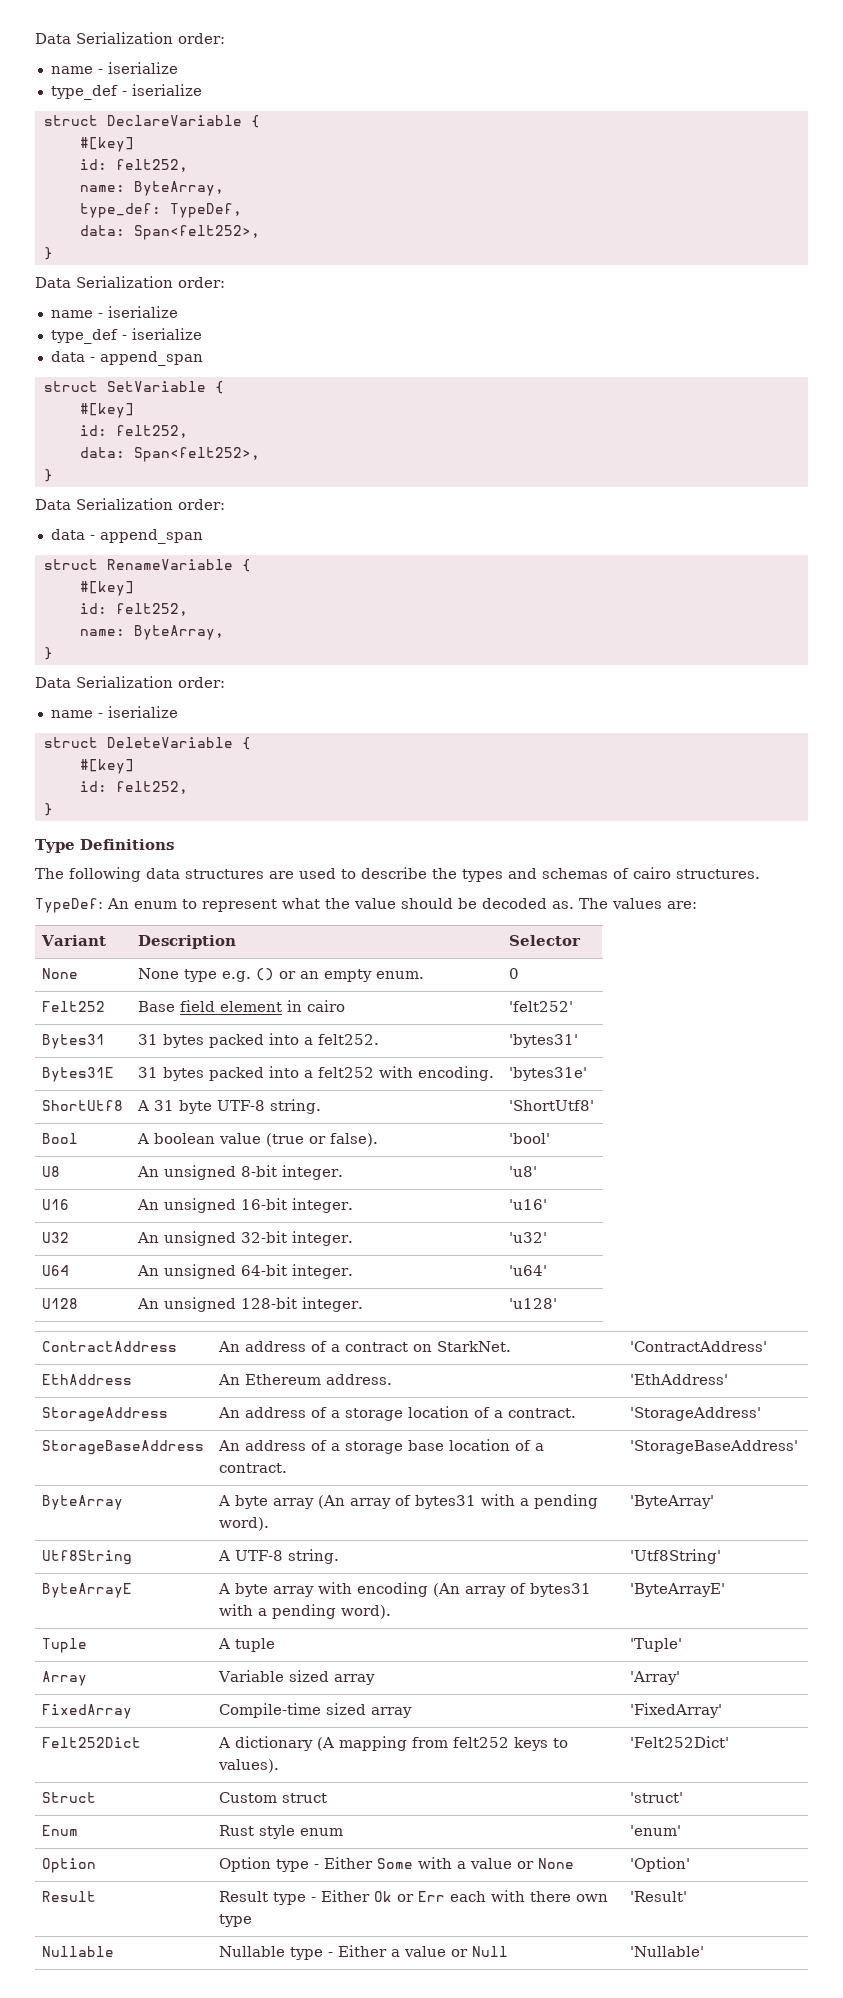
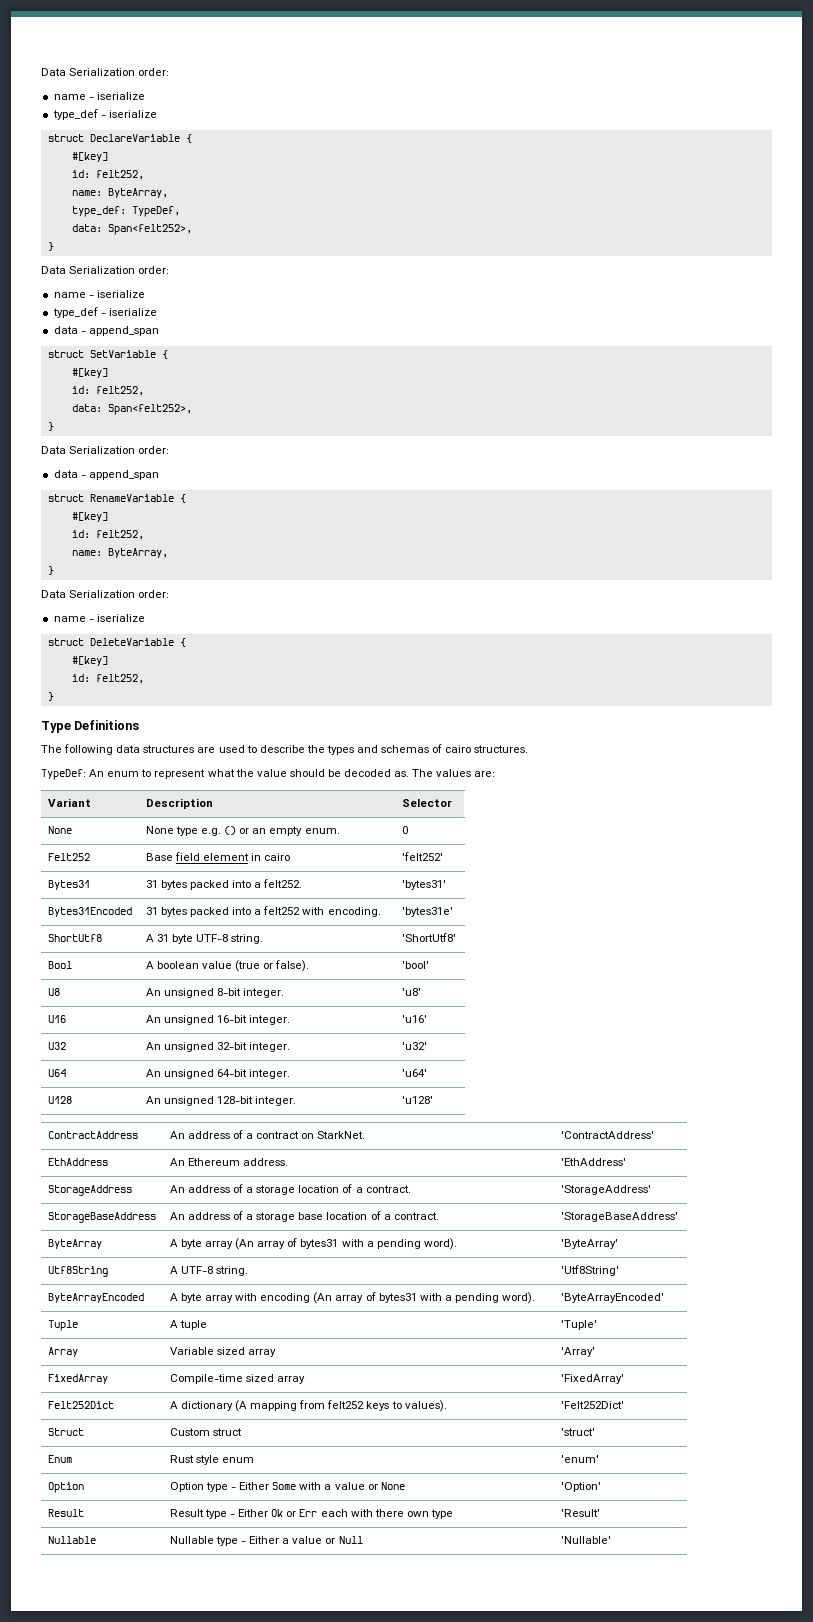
- Bytes31E | 31 bytes packed into a felt252 with encoding. | 'bytes31e'
+ Bytes31Encoded | 31 bytes packed into a felt252 with encoding. | 'bytes31e'
- ByteArrayE | A byte array with encoding (An array of bytes31 with a pending word). | 'ByteArrayE'
+ ByteArrayEncoded | A byte array with encoding (An array of bytes31 with a pending word). | 'ByteArrayEncoded'

